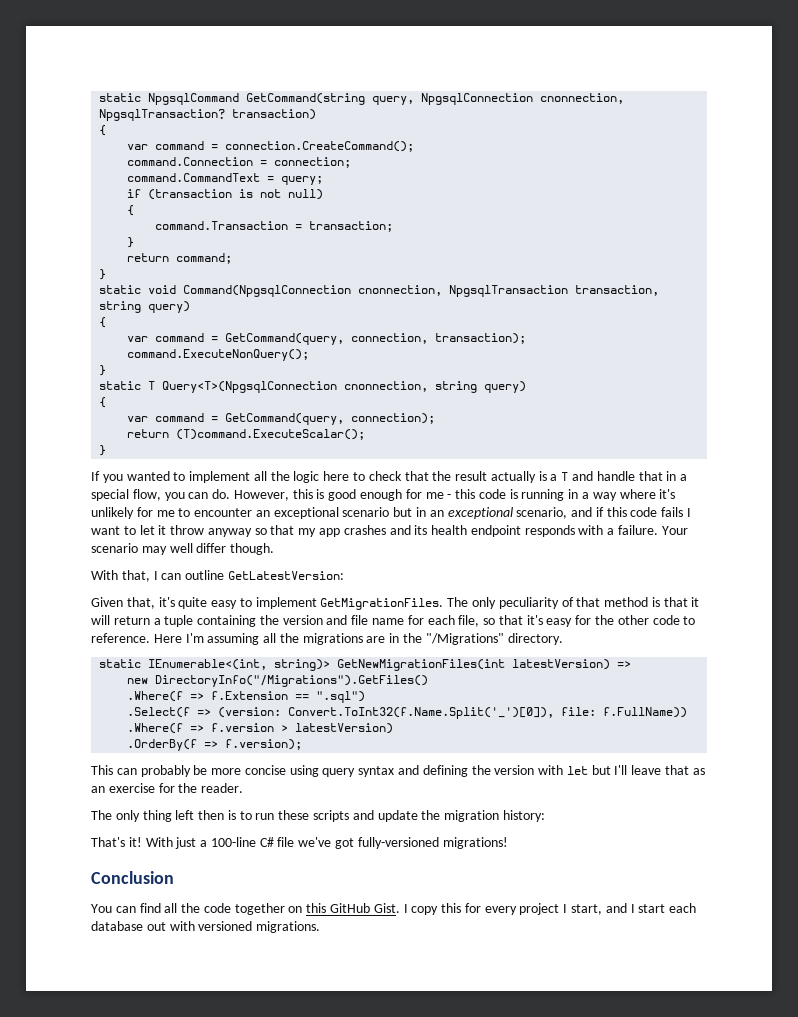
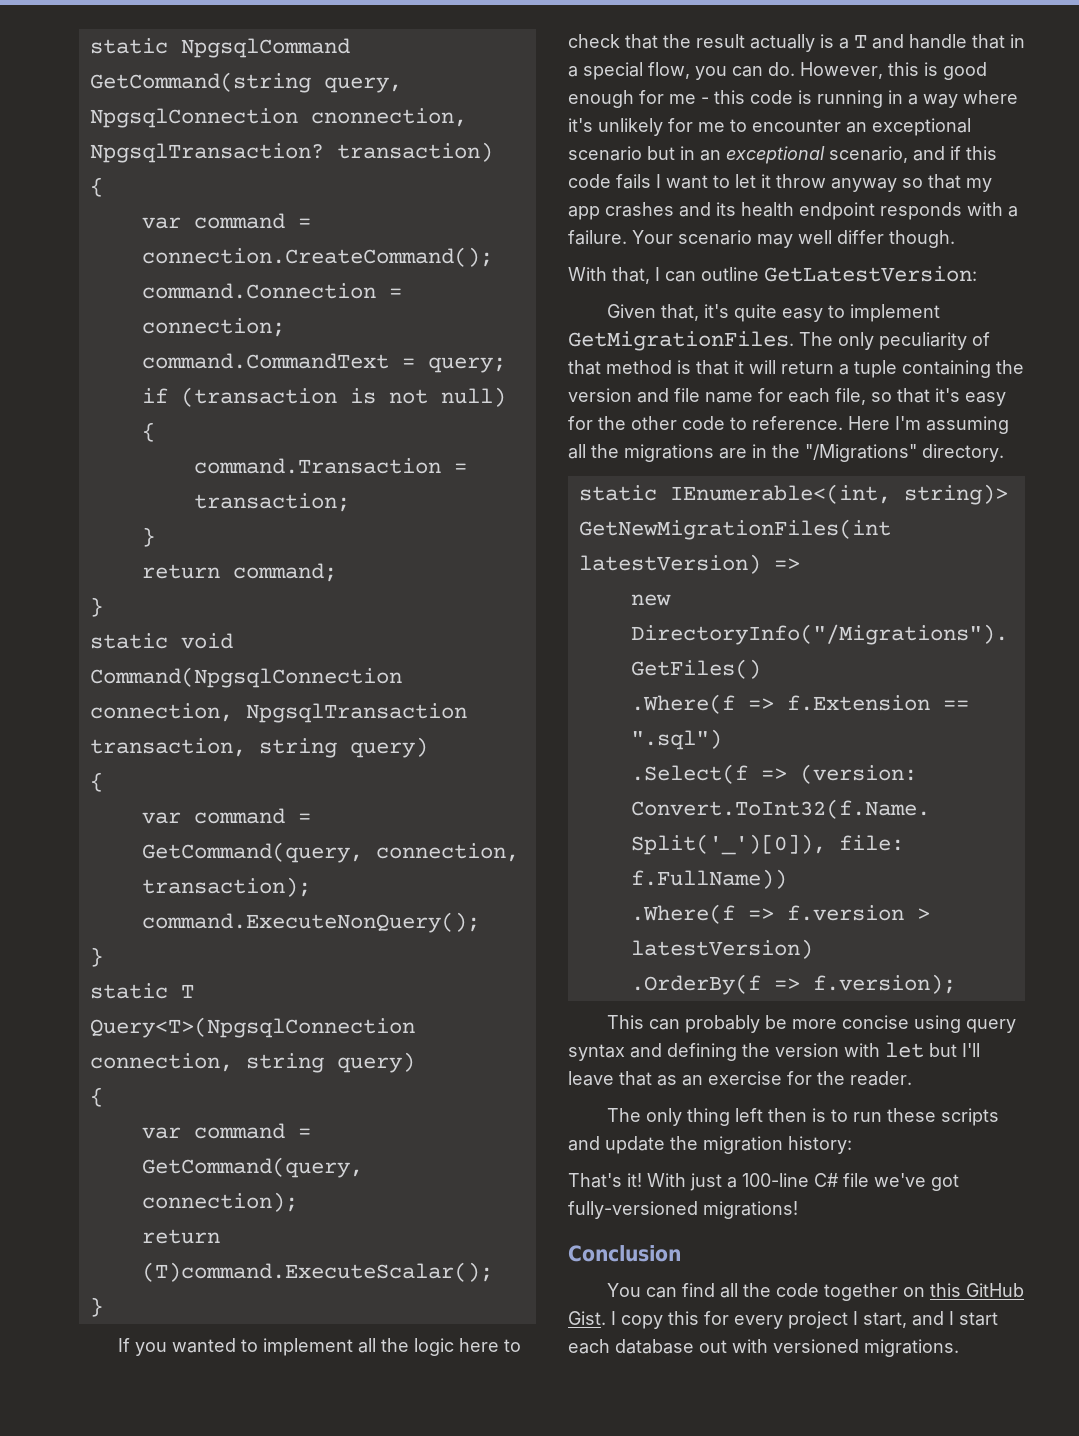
- static void Command(NpgsqlConnection cnonnection, NpgsqlTransaction transaction, string query)
+ static void Command(NpgsqlConnection connection, NpgsqlTransaction transaction, string query)
- static T Query<T>(NpgsqlConnection cnonnection, string query)
+ static T Query<T>(NpgsqlConnection connection, string query)

